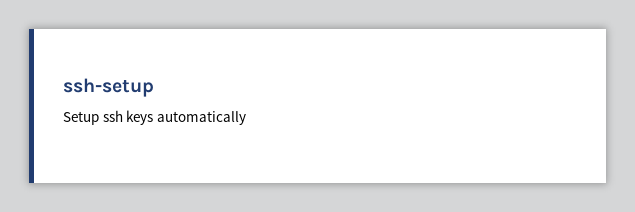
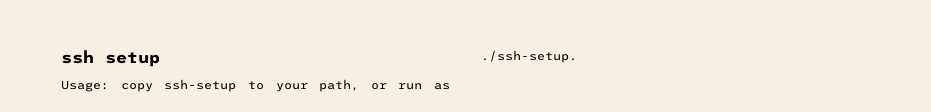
- ssh-setup
- Setup ssh keys automatically
+ ssh setup
+ Usage: copy ssh-setup to your path, or run as ./ssh-setup.

